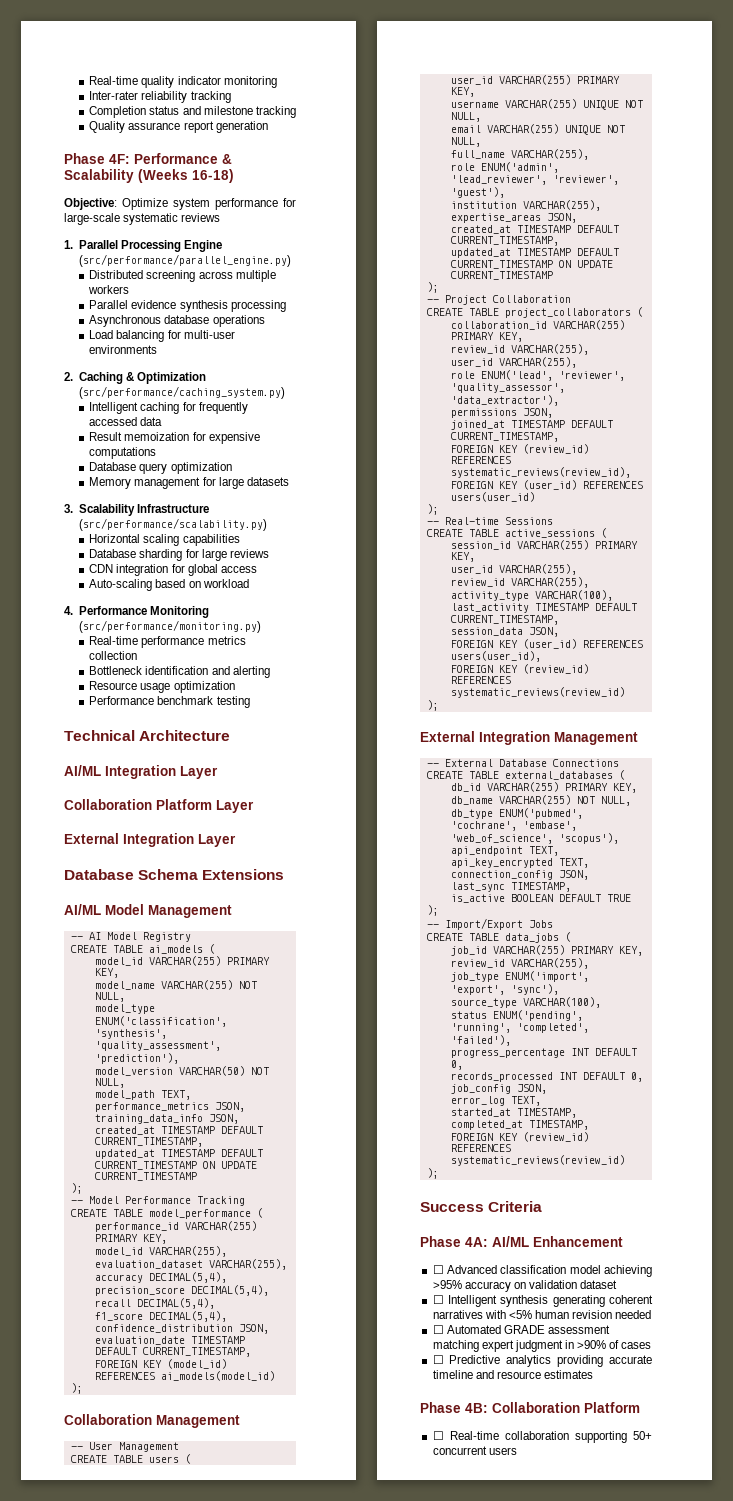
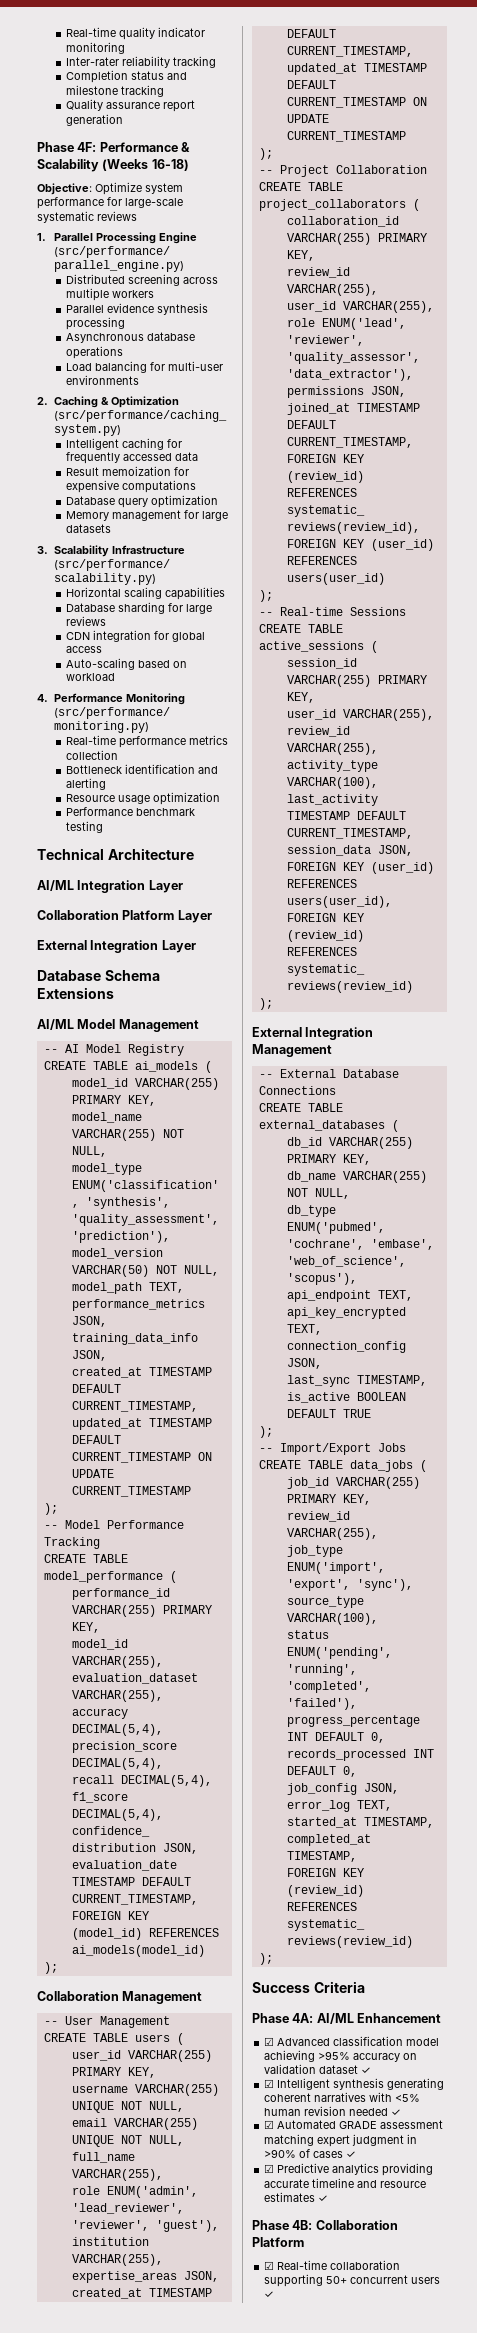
- ☐ Advanced classification model achieving >95% accuracy on validation dataset
- ☐ Intelligent synthesis generating coherent narratives with <5% human revision needed
- ☐ Automated GRADE assessment matching expert judgment in >90% of cases
- ☐ Predictive analytics providing accurate timeline and resource estimates
+ ☑ Advanced classification model achieving >95% accuracy on validation dataset ✓
+ ☑ Intelligent synthesis generating coherent narratives with <5% human revision needed ✓
+ ☑ Automated GRADE assessment matching expert judgment in >90% of cases ✓
+ ☑ Predictive analytics providing accurate timeline and resource estimates ✓
- ☐ Real-time collaboration supporting 50+ concurrent users
+ ☑ Real-time collaboration supporting 50+ concurrent users ✓

